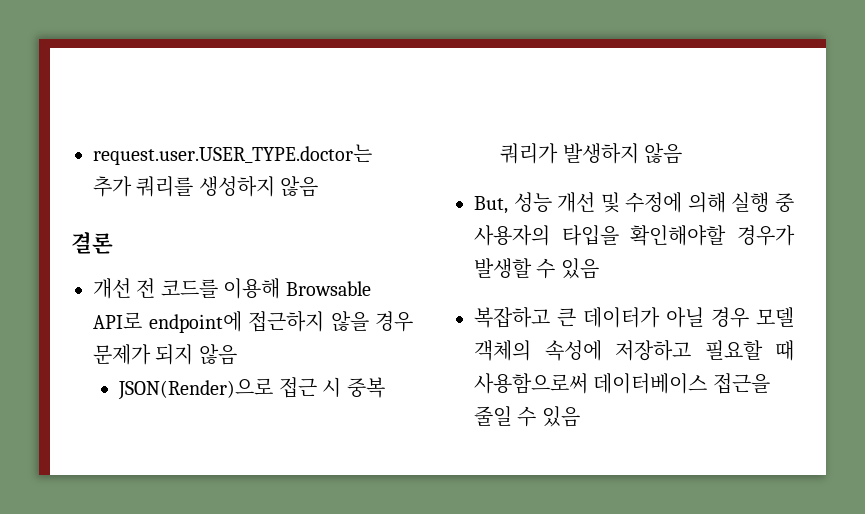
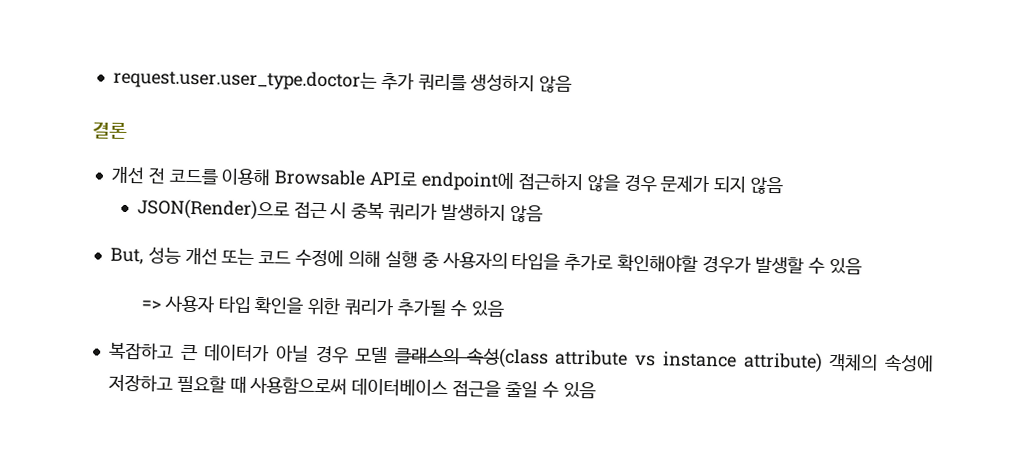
- request.user.USER_TYPE.doctor는 추가 쿼리를 생성하지 않음
+ request.user.user_type.doctor는 추가 쿼리를 생성하지 않음
- But, 성능 개선 및 수정에 의해 실행 중 사용자의 타입을 확인해야할 경우가 발생할 수 있음
+ But, 성능 개선 또는 코드 수정에 의해 실행 중 사용자의 타입을 추가로 확인해야할 경우가 발생할 수 있음
+ => 사용자 타입 확인을 위한 쿼리가 추가될 수 있음
- 복잡하고 큰 데이터가 아닐 경우 모델 객체의 속성에 저장하고 필요할 때 사용함으로써 데이터베이스 접근을 줄일 수 있음
+ 복잡하고 큰 데이터가 아닐 경우 모델 클래스의 속성(class attribute vs instance attribute) 객체의 속성에 저장하고 필요할 때 사용함으로써 데이터베이스 접근을 줄일 수 있음

